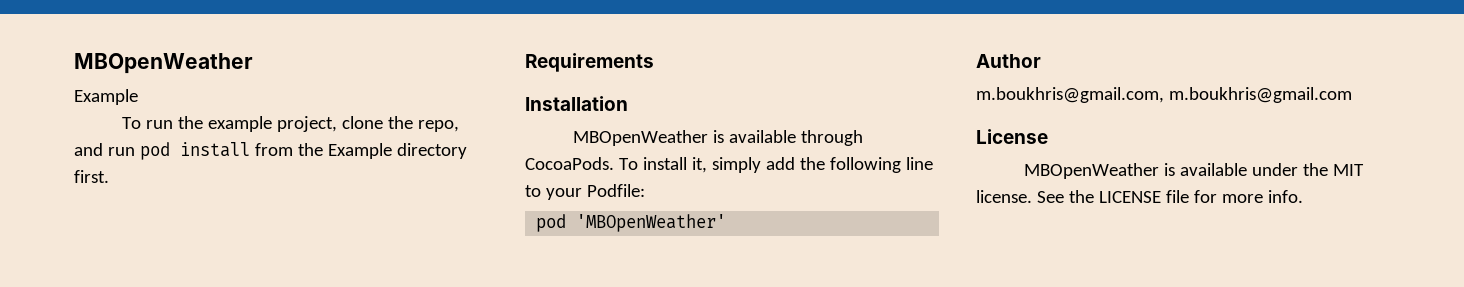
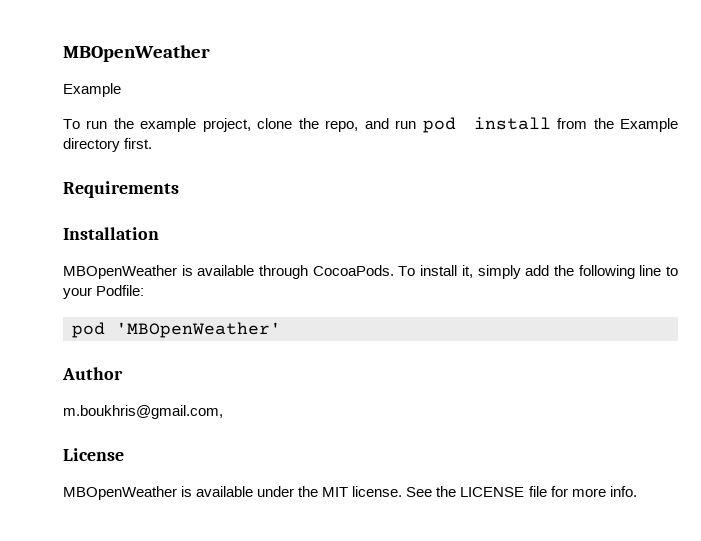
- m.boukhris@gmail.com, m.boukhris@gmail.com
+ m.boukhris@gmail.com,

